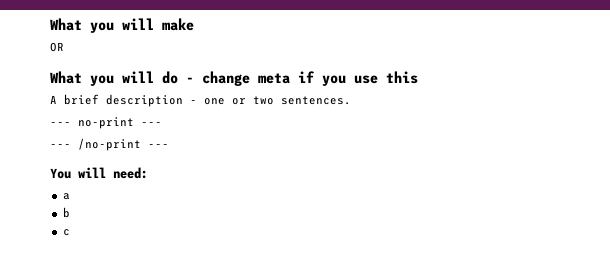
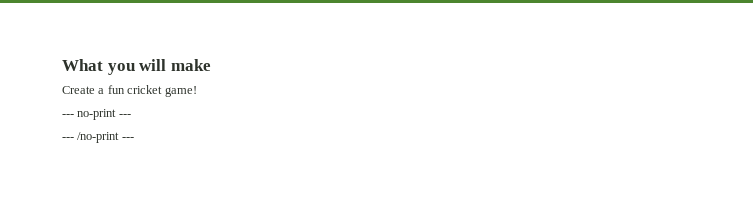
- OR
- What you will do - change meta if you use this
- A brief description - one or two sentences.
+ Create a fun cricket game!
- You will need:
- a
- b
- c

